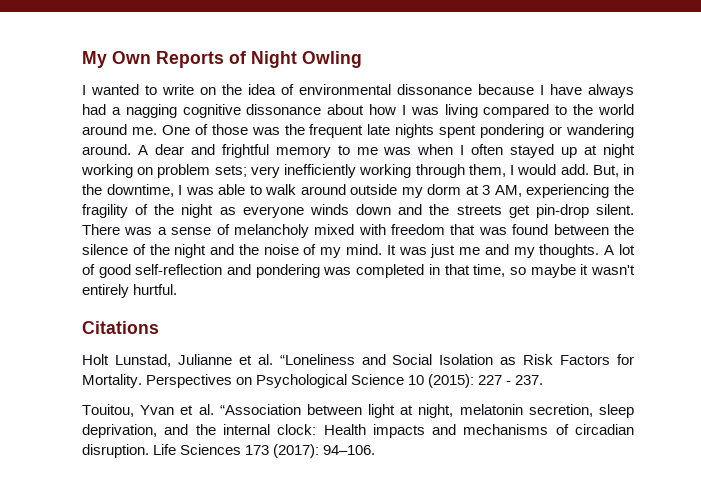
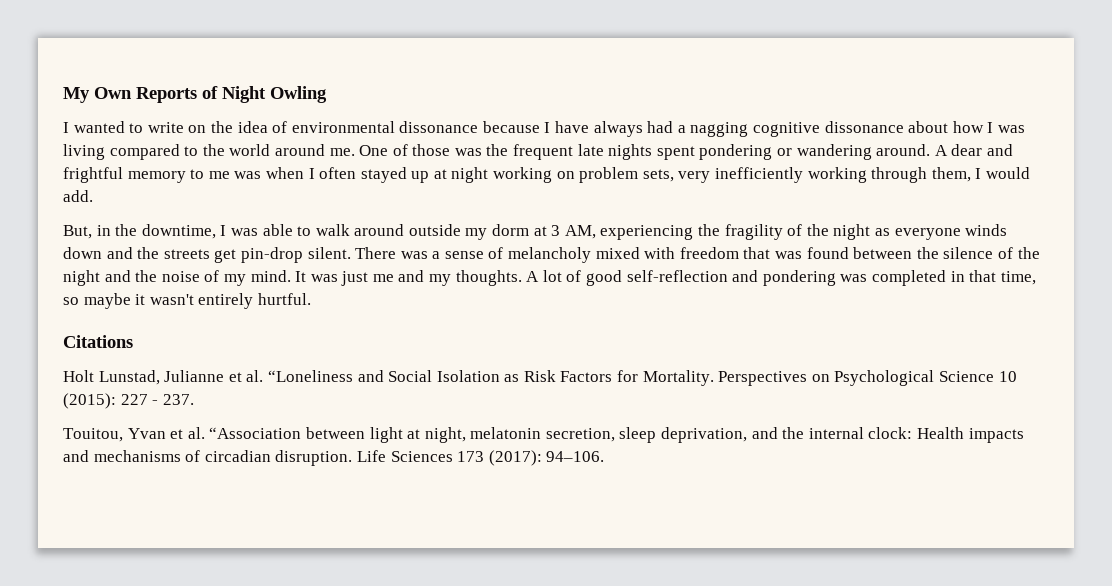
- A dear and frightful memory to me was when I often stayed up at night working on problem sets; very inefficiently working through them, I would add. But, in the downtime, I was able to walk around outside my dorm at 3 AM, experiencing the fragility of the night as everyone winds down and the streets get pin-drop silent.
+ A dear and frightful memory to me was when I often stayed up at night working on problem sets, very inefficiently working through them, I would add.
+ But, in the downtime, I was able to walk around outside my dorm at 3 AM, experiencing the fragility of the night as everyone winds down and the streets get pin-drop silent.

